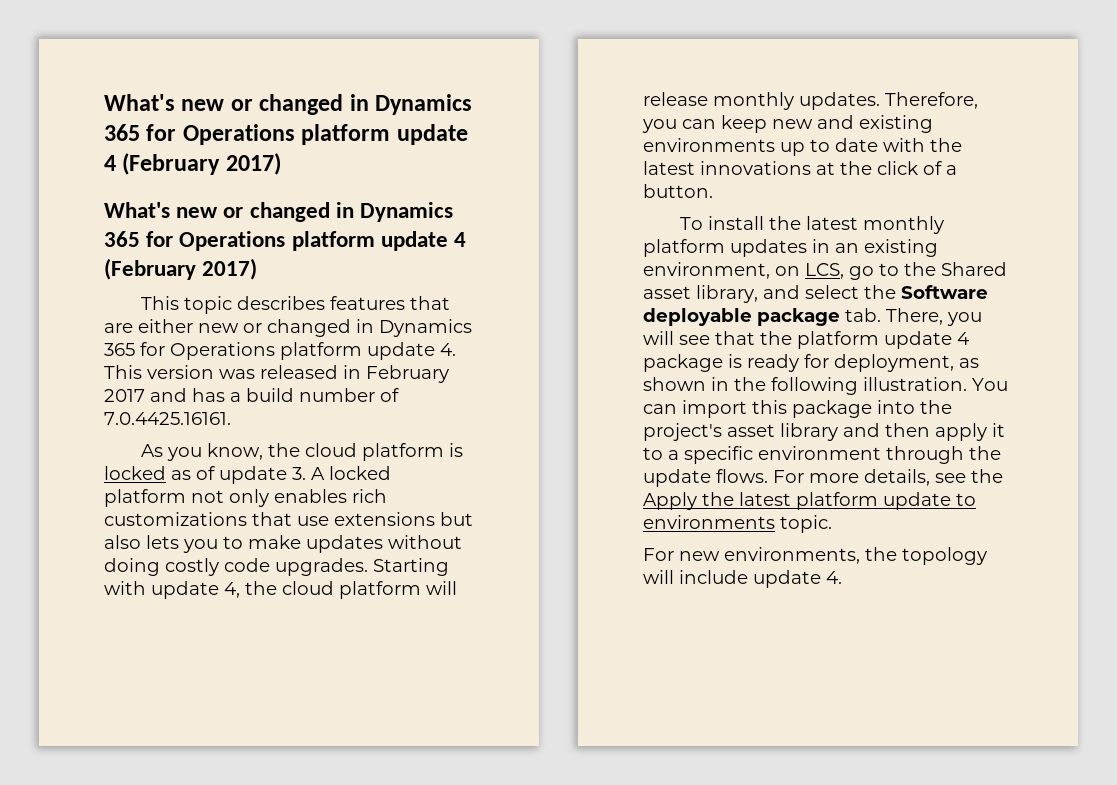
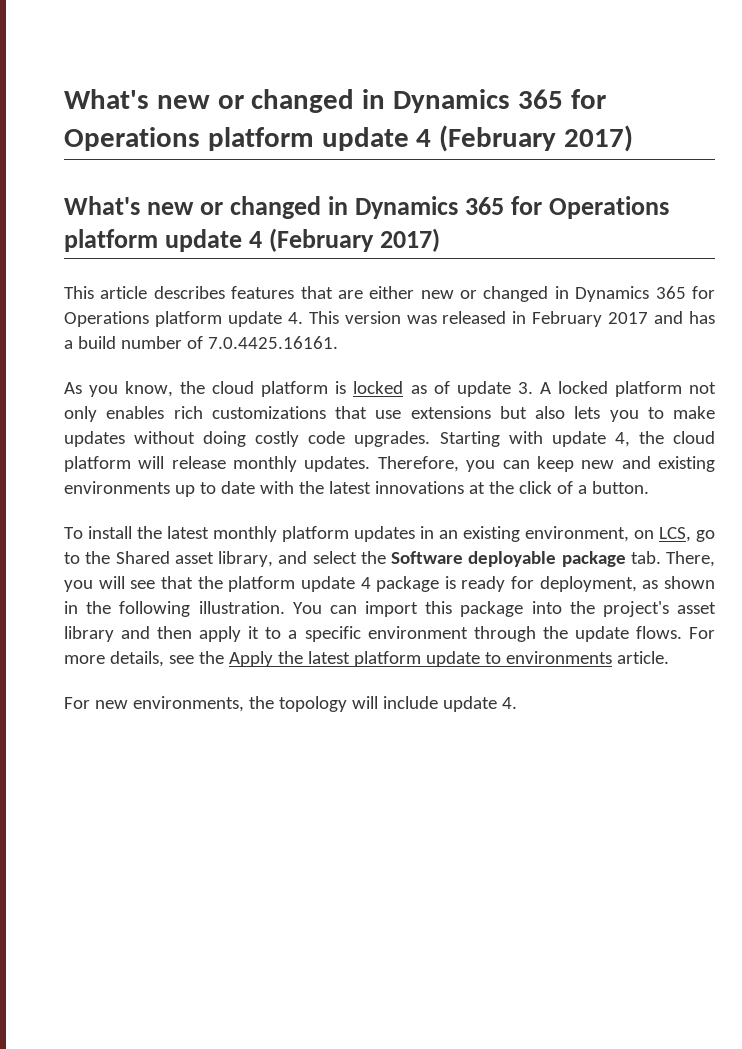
- This topic describes features that are either new or changed in Dynamics 365 for Operations platform update 4. This version was released in February 2017 and has a build number of 7.0.4425.16161.
+ This article describes features that are either new or changed in Dynamics 365 for Operations platform update 4. This version was released in February 2017 and has a build number of 7.0.4425.16161.
- For more details, see the Apply the latest platform update to environments topic.
+ For more details, see the Apply the latest platform update to environments article.

